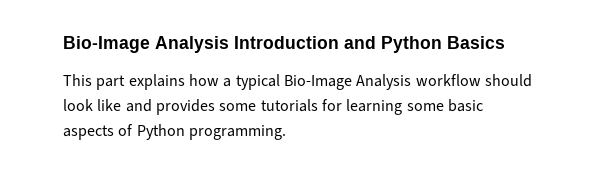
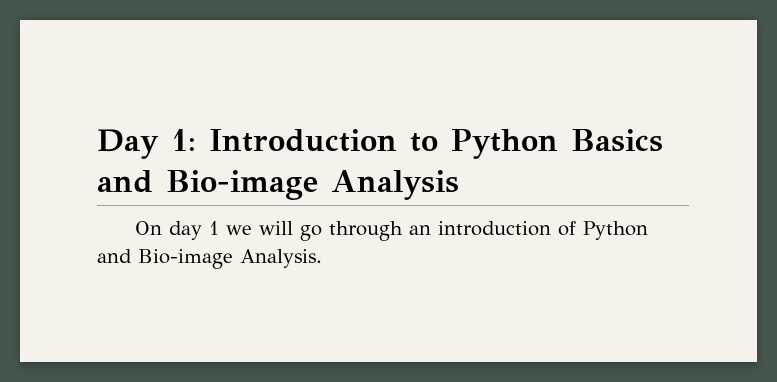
- Bio-Image Analysis Introduction and Python Basics
- This part explains how a typical Bio-Image Analysis workflow should look like and provides some tutorials for learning some basic aspects of Python programming.
+ Day 1: Introduction to Python Basics and Bio-image Analysis
+ On day 1 we will go through an introduction of Python and Bio-image Analysis.

